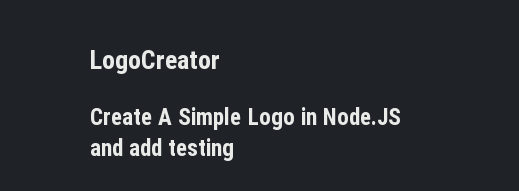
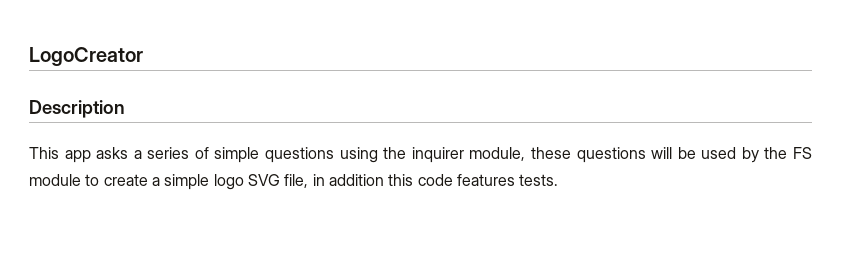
- Create A Simple Logo in Node.JS and add testing
+ Description
+ This app asks a series of simple questions using the inquirer module, these questions will be used by the FS module to create a simple logo SVG file, in addition this code features tests.

